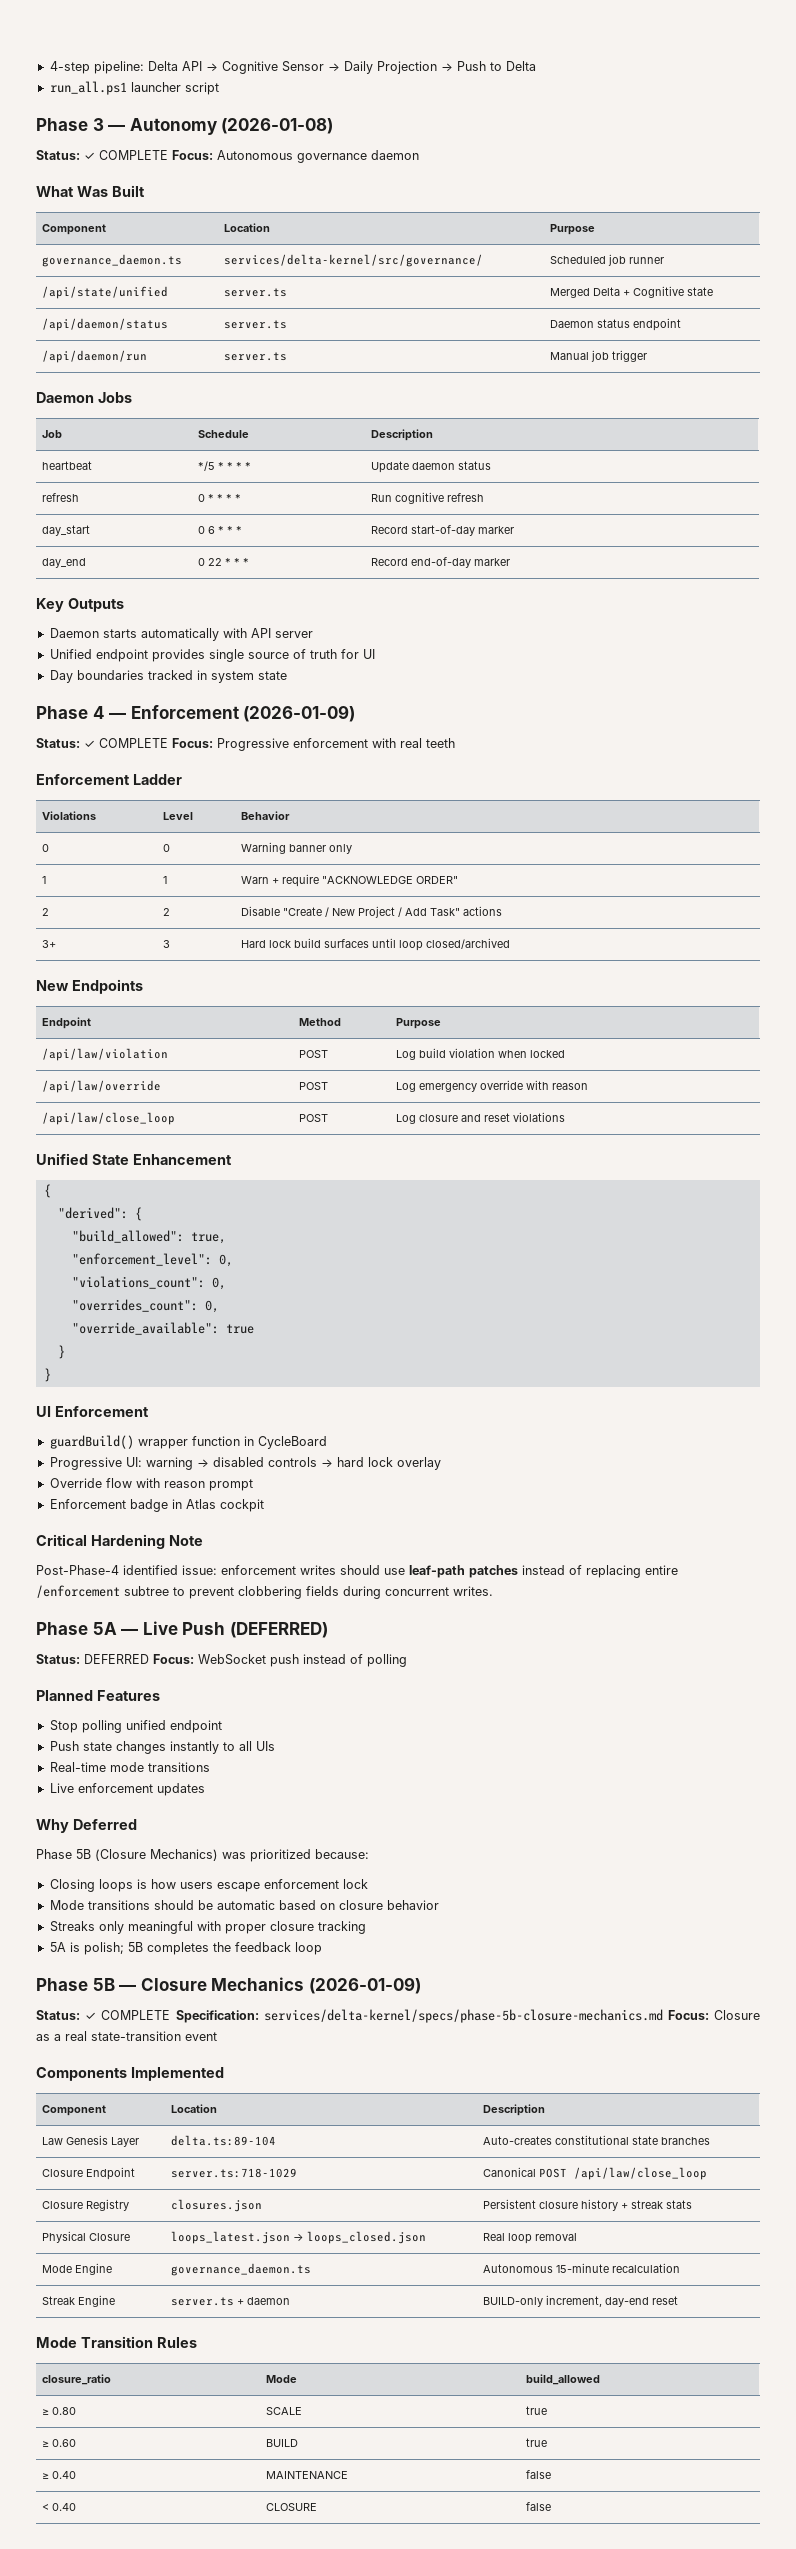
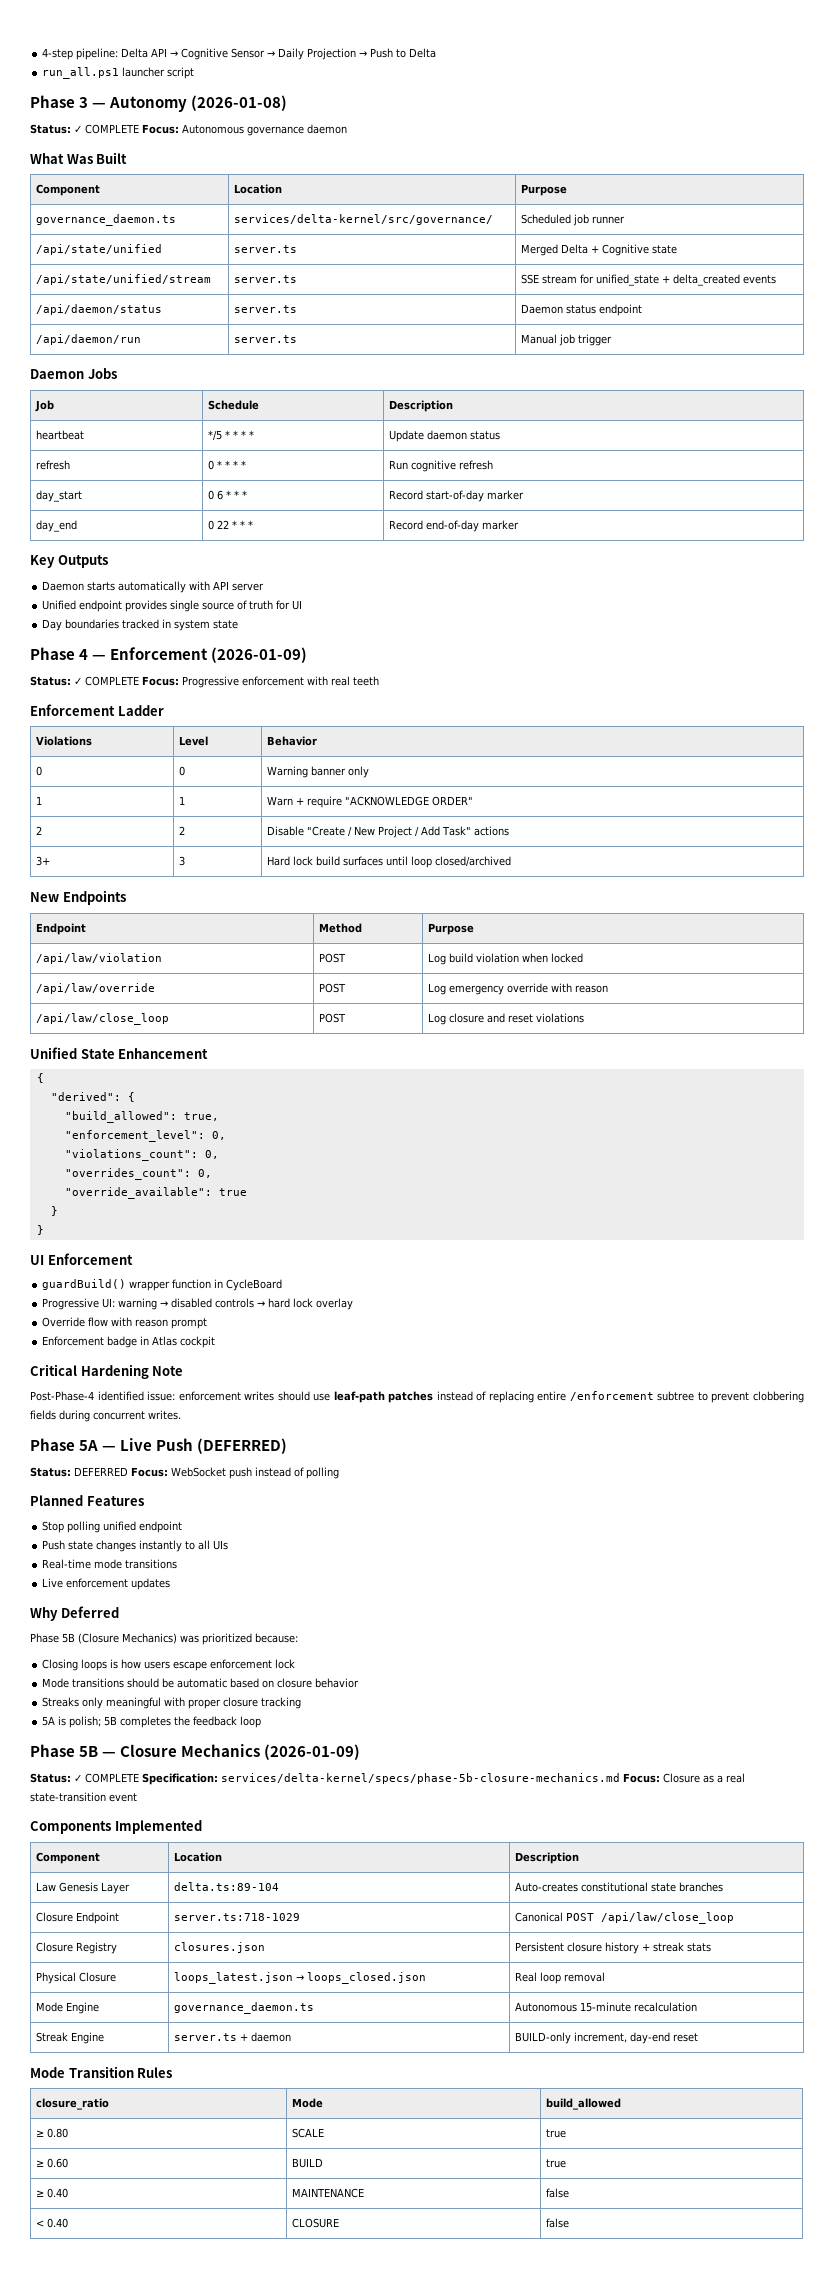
+ /api/state/unified/stream | server.ts | SSE stream for unified_state + delta_created events

